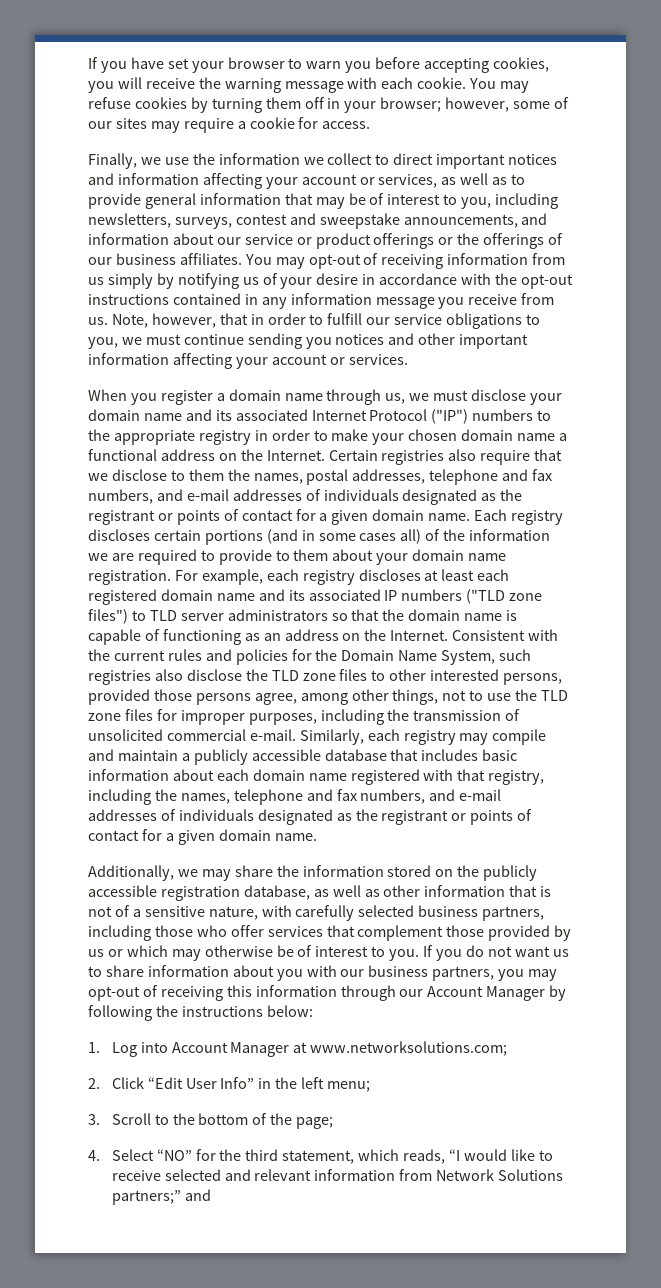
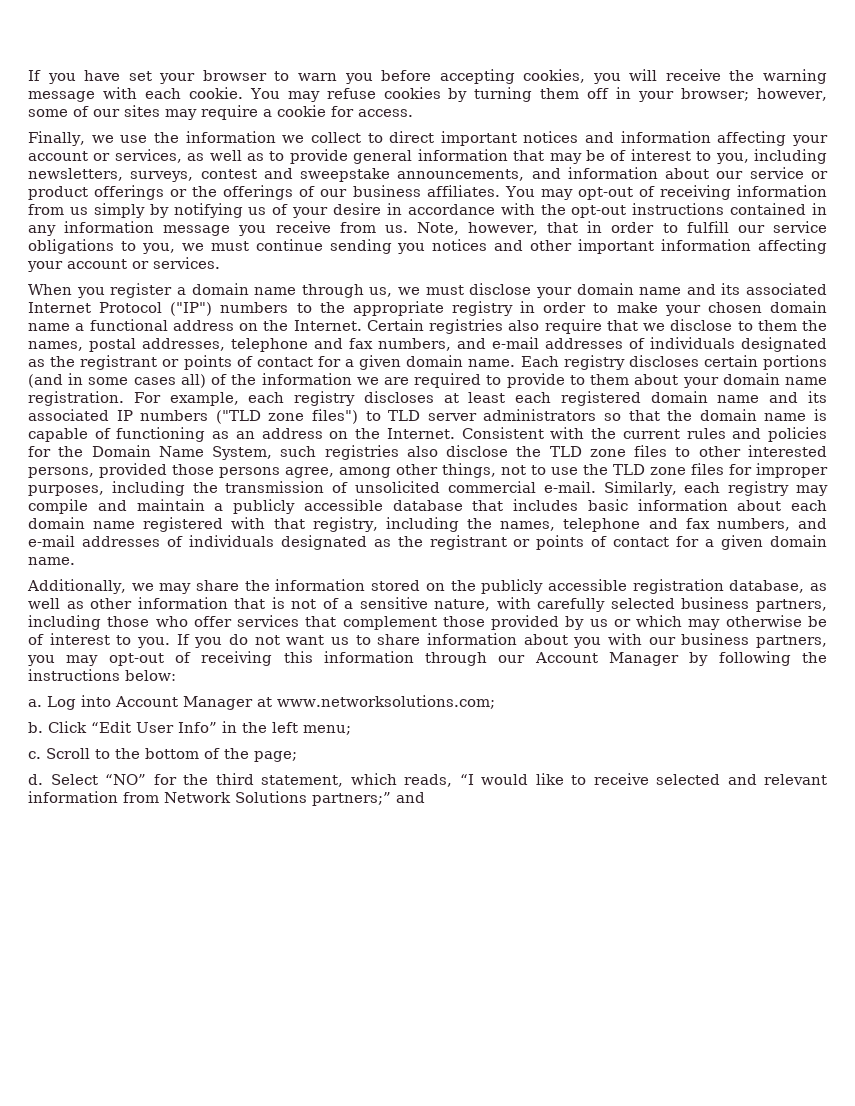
- 1. Log into Account Manager at www.networksolutions.com;
+ a. Log into Account Manager at www.networksolutions.com;
- 2. Click “Edit User Info” in the left menu;
+ b. Click “Edit User Info” in the left menu;
- 3. Scroll to the bottom of the page;
+ c. Scroll to the bottom of the page;
- 4. Select “NO” for the third statement, which reads, “I would like to receive selected and relevant information from Network Solutions partners;” and
+ d. Select “NO” for the third statement, which reads, “I would like to receive selected and relevant information from Network Solutions partners;” and

